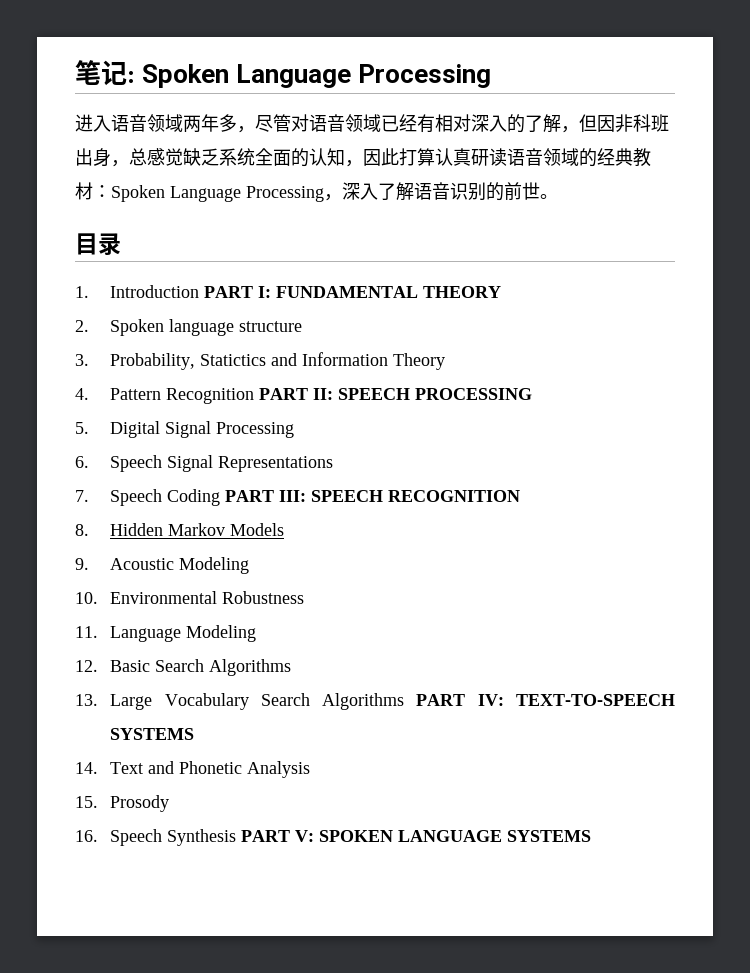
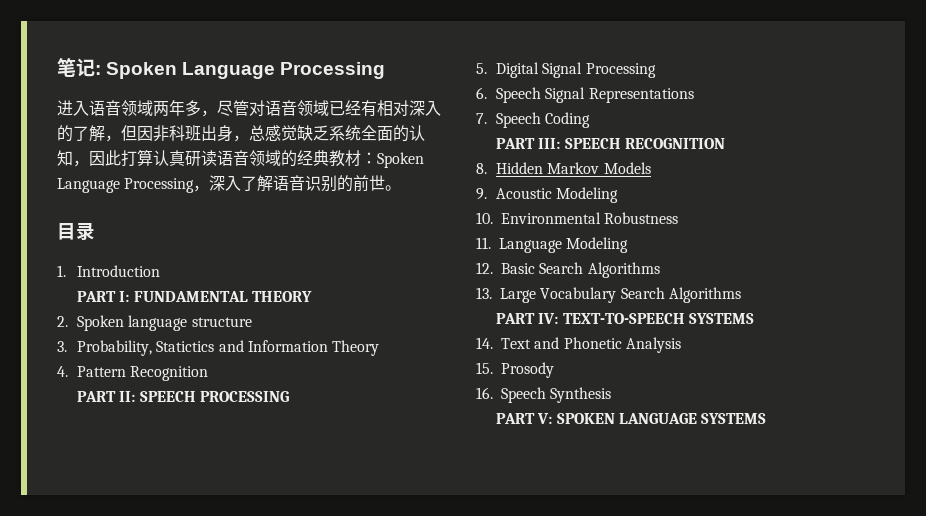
- 1. Introduction PART I: FUNDAMENTAL THEORY
+ 1. Introduction
+ PART I: FUNDAMENTAL THEORY
- 4. Pattern Recognition PART II: SPEECH PROCESSING
+ 4. Pattern Recognition
+ PART II: SPEECH PROCESSING
- 7. Speech Coding PART III: SPEECH RECOGNITION
+ 7. Speech Coding
+ PART III: SPEECH RECOGNITION
- 13. Large Vocabulary Search Algorithms PART IV: TEXT-TO-SPEECH SYSTEMS
+ 13. Large Vocabulary Search Algorithms
+ PART IV: TEXT-TO-SPEECH SYSTEMS
- 16. Speech Synthesis PART V: SPOKEN LANGUAGE SYSTEMS
+ 16. Speech Synthesis
+ PART V: SPOKEN LANGUAGE SYSTEMS

